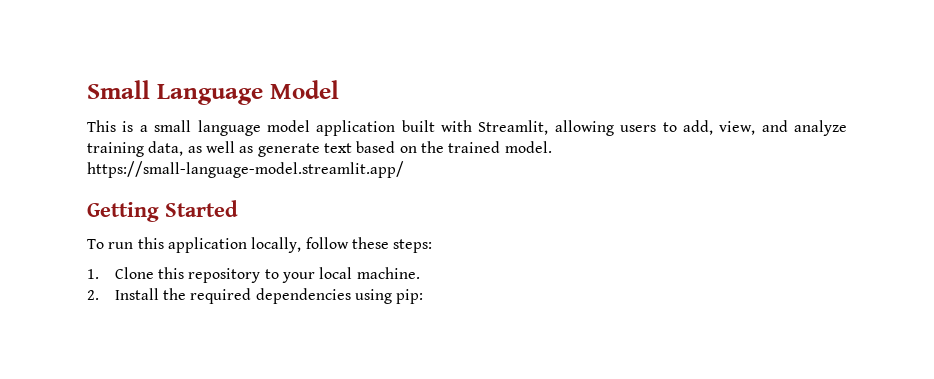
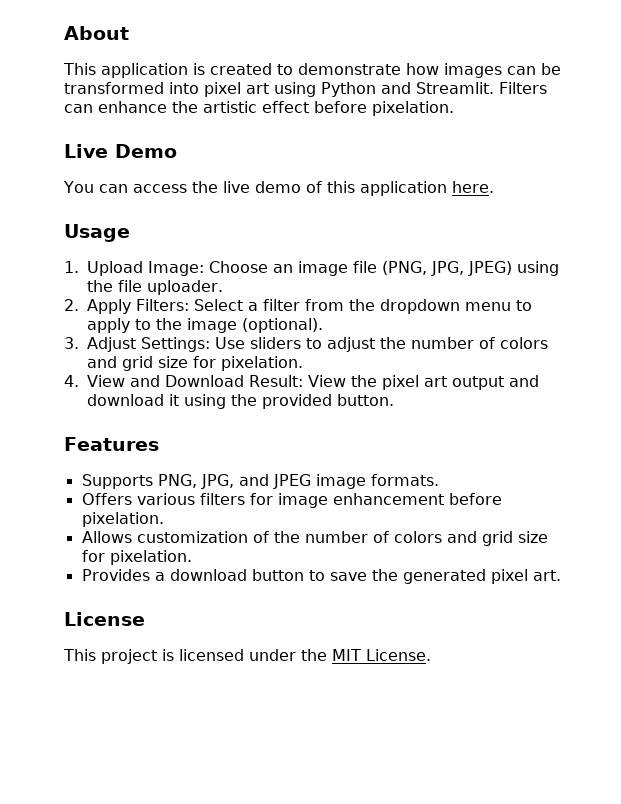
- Small Language Model
- This is a small language model application built with Streamlit, allowing users to add, view, and analyze training data, as well as generate text based on the trained model. https://small-language-model.streamlit.app/
- Getting Started
- To run this application locally, follow these steps:
- 1. Clone this repository to your local machine.
- 2. Install the required dependencies using pip:
+ About
+ This application is created to demonstrate how images can be transformed into pixel art using Python and Streamlit. Filters can enhance the artistic effect before pixelation.
+ Live Demo
+ You can access the live demo of this application here.
+ Usage
+ 1. Upload Image: Choose an image file (PNG, JPG, JPEG) using the file uploader.
+ 2. Apply Filters: Select a filter from the dropdown menu to apply to the image (optional).
+ 3. Adjust Settings: Use sliders to adjust the number of colors and grid size for pixelation.
+ 4. View and Download Result: View the pixel art output and download it using the provided button.
+ Features
+ Supports PNG, JPG, and JPEG image formats.
+ Offers various filters for image enhancement before pixelation.
+ Allows customization of the number of colors and grid size for pixelation.
+ Provides a download button to save the generated pixel art.
+ License
+ This project is licensed under the MIT License.

